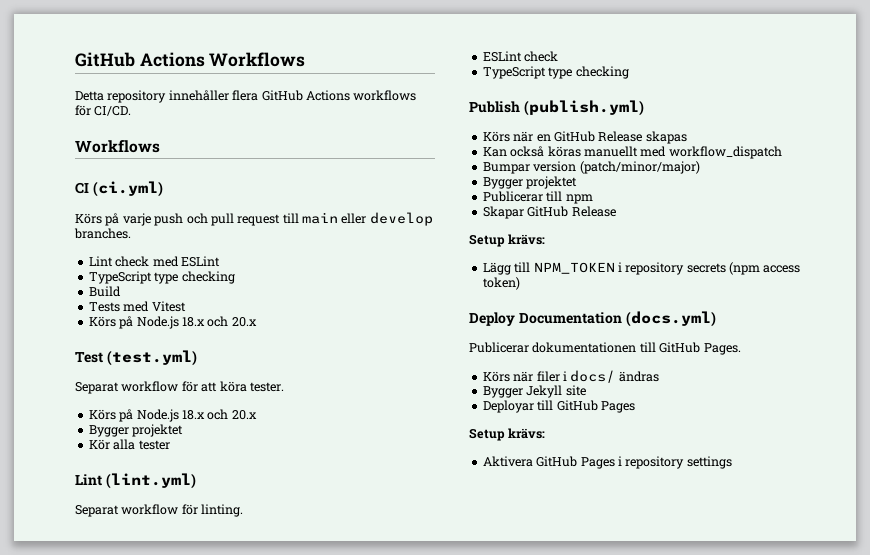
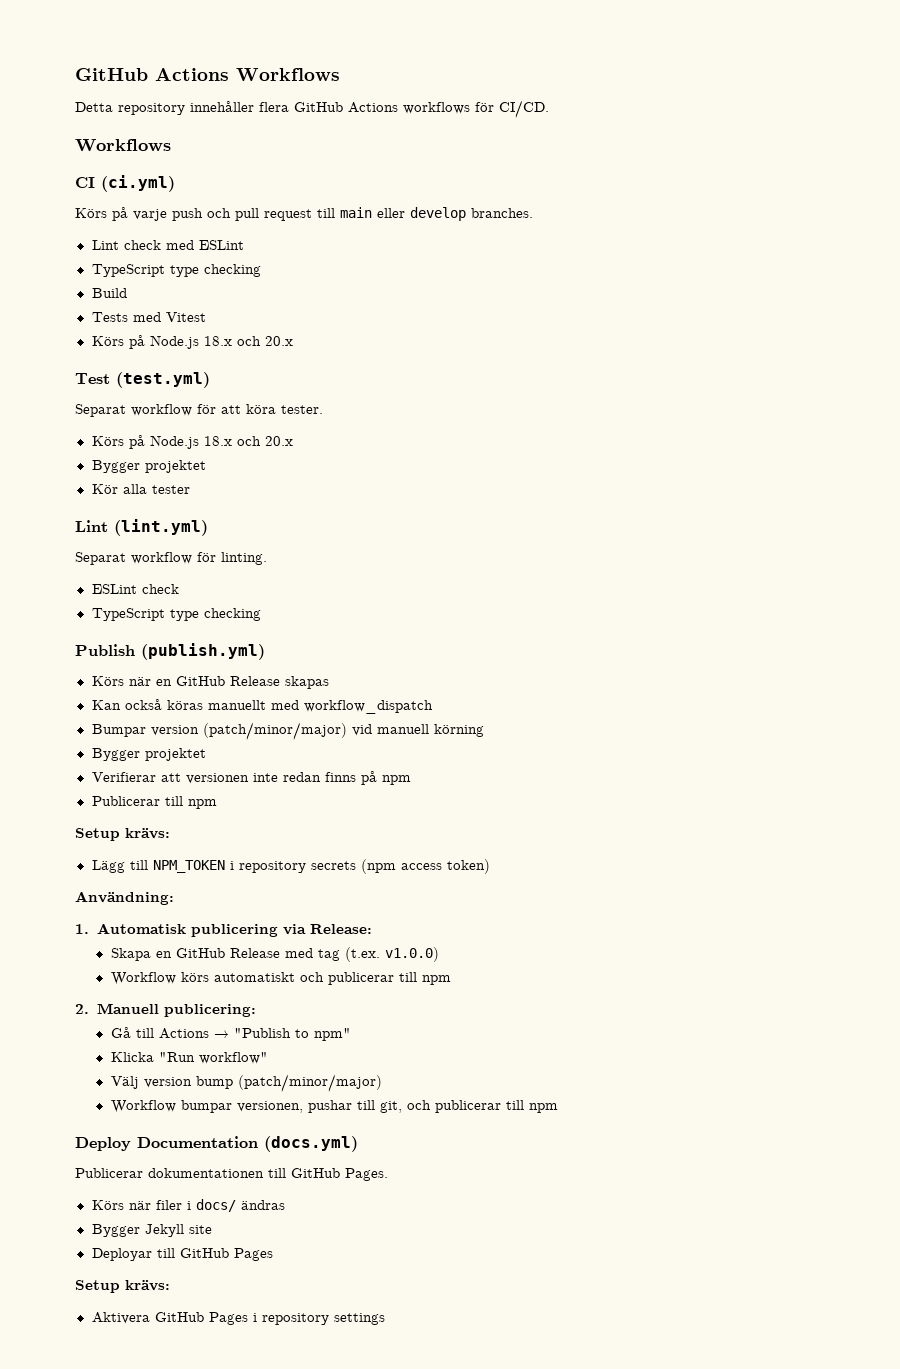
- Bumpar version (patch/minor/major)
+ Bumpar version (patch/minor/major) vid manuell körning
  Bygger projektet
+ Verifierar att versionen inte redan finns på npm
- Skapar GitHub Release
+ Användning:
+ 1. Automatisk publicering via Release:
+ Skapa en GitHub Release med tag (t.ex. v1.0.0)
+ Workflow körs automatiskt och publicerar till npm
+ 2. Manuell publicering:
+ Gå till Actions → "Publish to npm"
+ Klicka "Run workflow"
+ Välj version bump (patch/minor/major)
+ Workflow bumpar versionen, pushar till git, och publicerar till npm

